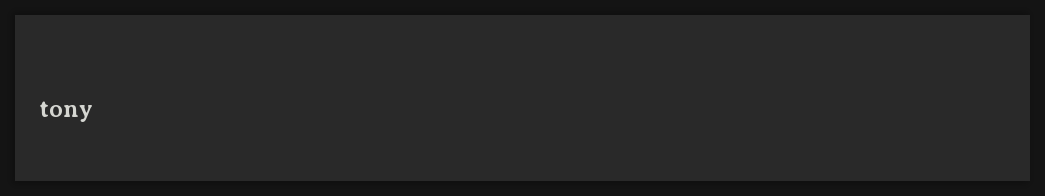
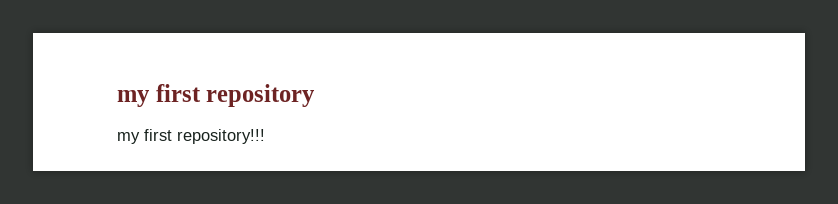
- tony
+ my first repository
+ my first repository!!!

